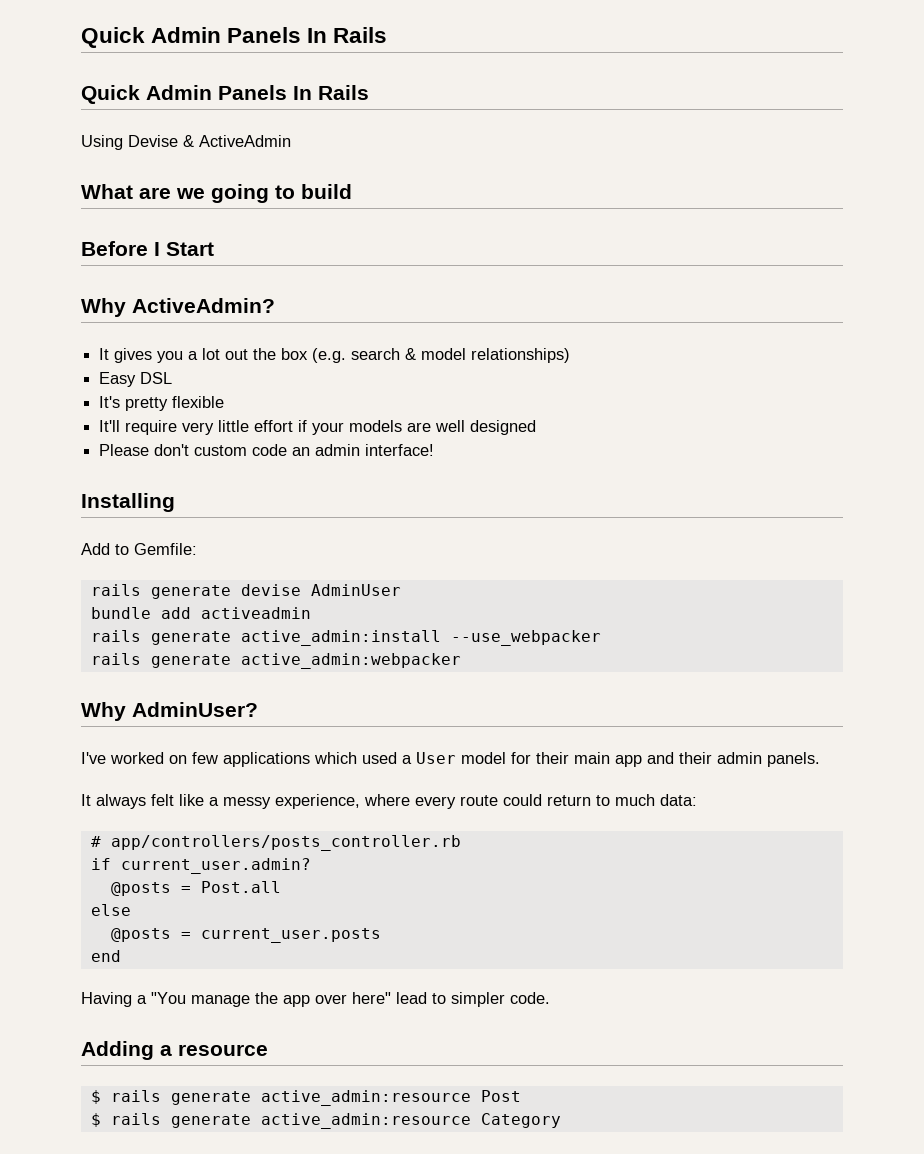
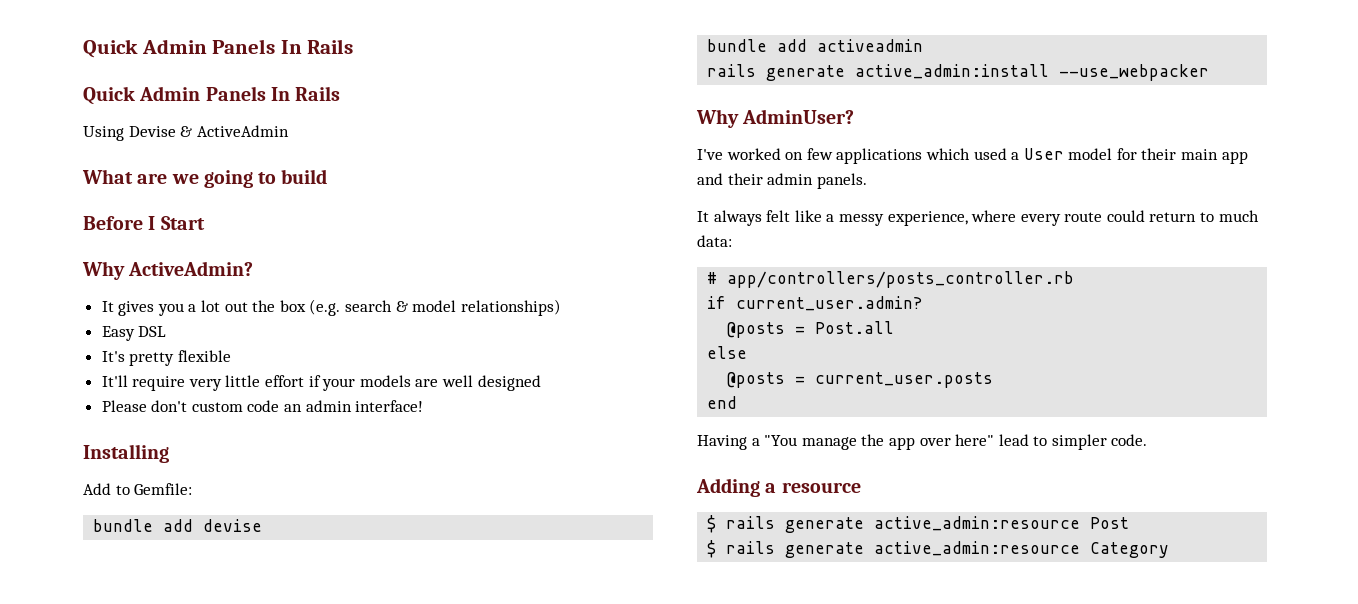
- rails generate devise AdminUser
+ bundle add devise
- rails generate active_admin:webpacker

